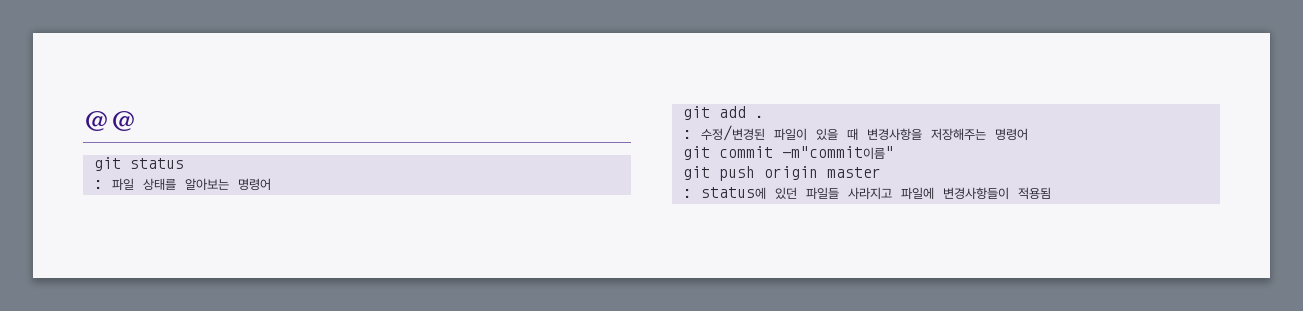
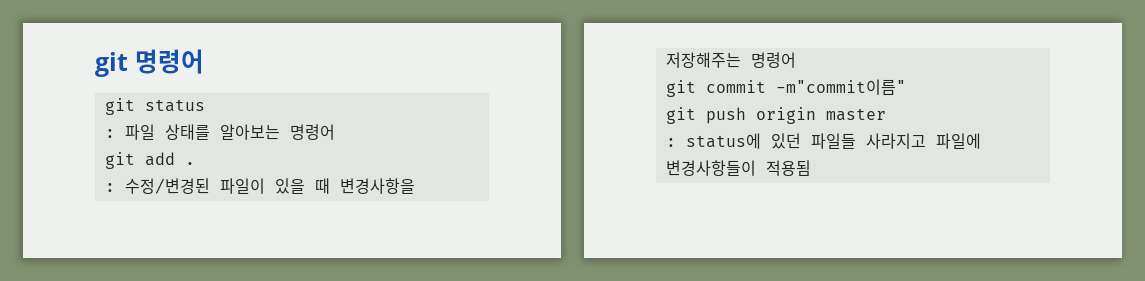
- @@
+ git 명령어

